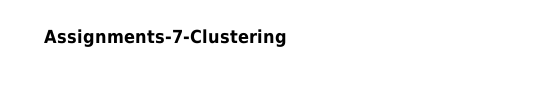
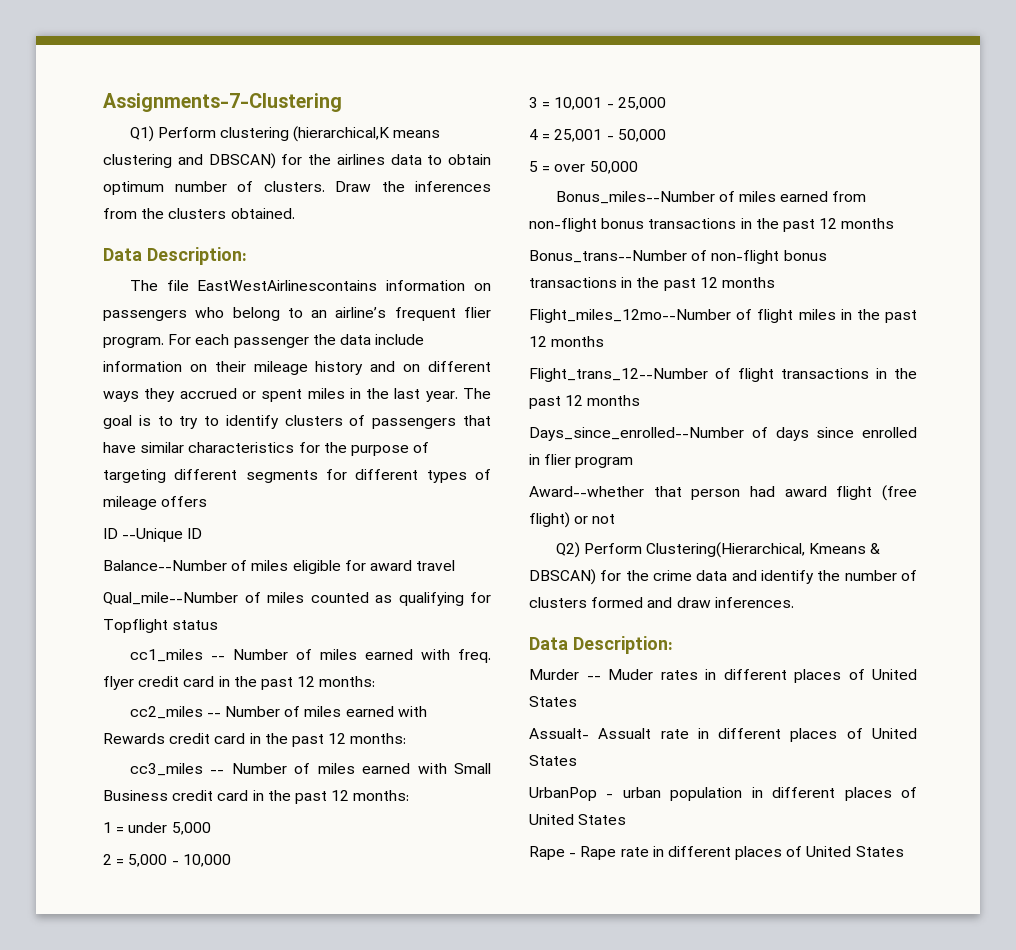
+ Q1) Perform clustering (hierarchical,K means clustering and DBSCAN) for the airlines data to obtain optimum number of clusters. Draw the inferences from the clusters obtained.
+ Data Description:
+ The file EastWestAirlinescontains information on passengers who belong to an airline’s frequent flier program. For each passenger the data include information on their mileage history and on different ways they accrued or spent miles in the last year. The goal is to try to identify clusters of passengers that have similar characteristics for the purpose of targeting different segments for different types of mileage offers
+ ID --Unique ID
+ Balance--Number of miles eligible for award travel
+ Qual_mile--Number of miles counted as qualifying for Topflight status
+ cc1_miles -- Number of miles earned with freq. flyer credit card in the past 12 months:
+ cc2_miles -- Number of miles earned with Rewards credit card in the past 12 months:
+ cc3_miles -- Number of miles earned with Small Business credit card in the past 12 months:
+ 1 = under 5,000
+ 2 = 5,000 - 10,000
+ 3 = 10,001 - 25,000
+ 4 = 25,001 - 50,000
+ 5 = over 50,000
+ Bonus_miles--Number of miles earned from non-flight bonus transactions in the past 12 months
+ Bonus_trans--Number of non-flight bonus transactions in the past 12 months
+ Flight_miles_12mo--Number of flight miles in the past 12 months
+ Flight_trans_12--Number of flight transactions in the past 12 months
+ Days_since_enrolled--Number of days since enrolled in flier program
+ Award--whether that person had award flight (free flight) or not
+ Q2) Perform Clustering(Hierarchical, Kmeans & DBSCAN) for the crime data and identify the number of clusters formed and draw inferences.
+ Data Description:
+ Murder -- Muder rates in different places of United States
+ Assualt- Assualt rate in different places of United States
+ UrbanPop - urban population in different places of United States
+ Rape - Rape rate in different places of United States

